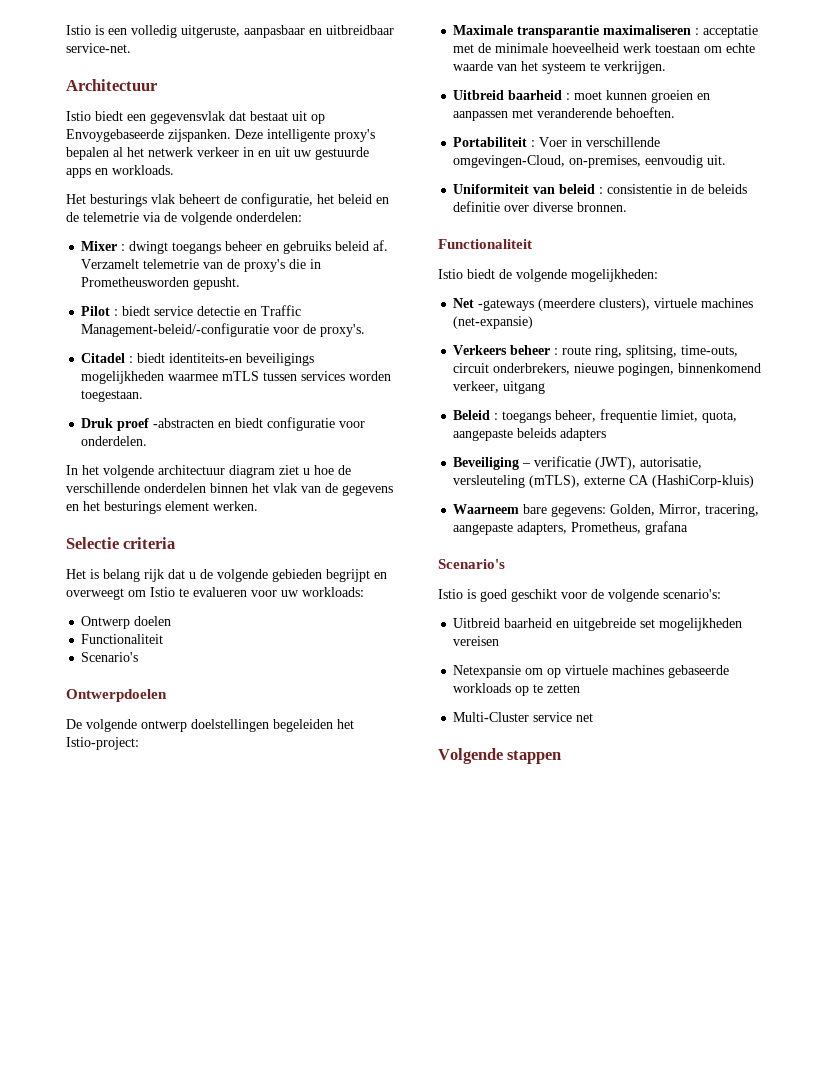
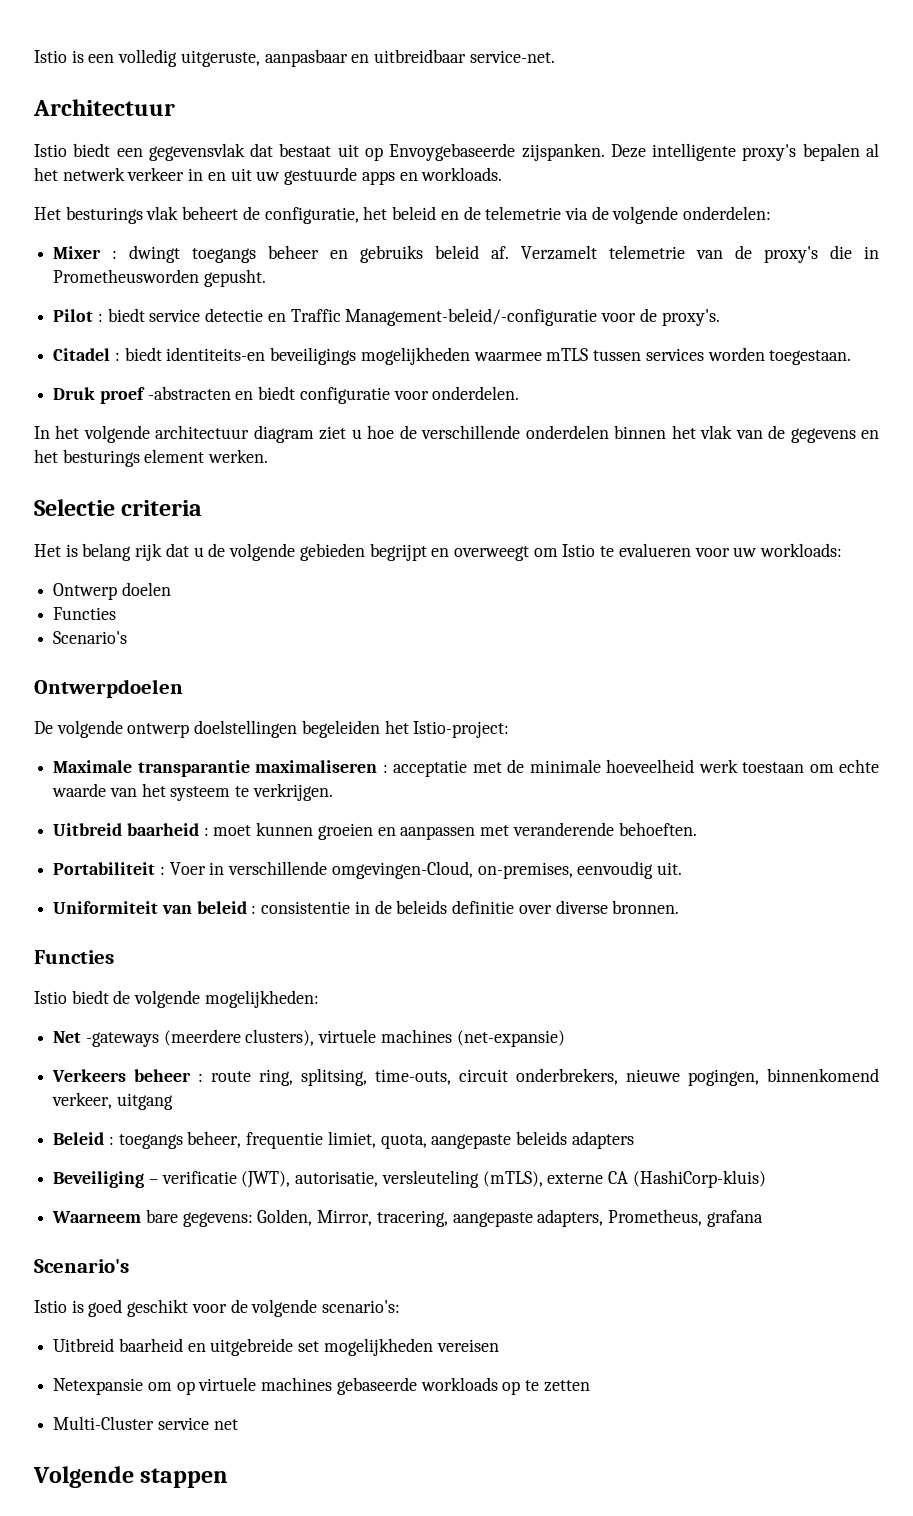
  Ontwerp doelen
- Functionaliteit
+ Functies
  Uniformiteit van beleid : consistentie in de beleids definitie over diverse bronnen.
- Functionaliteit
+ Functies

